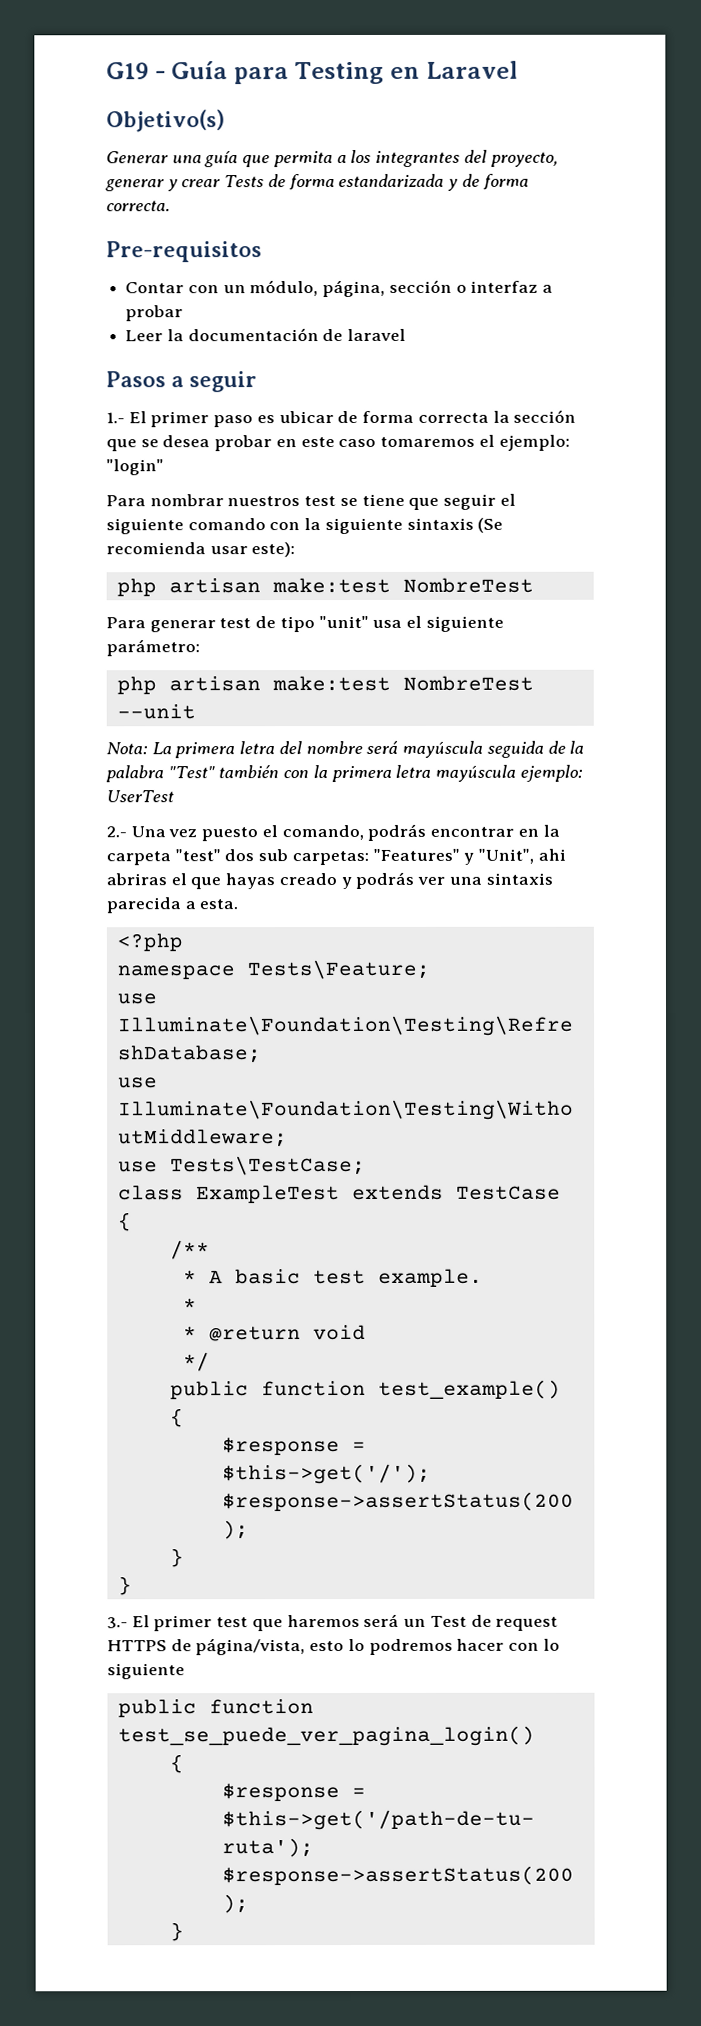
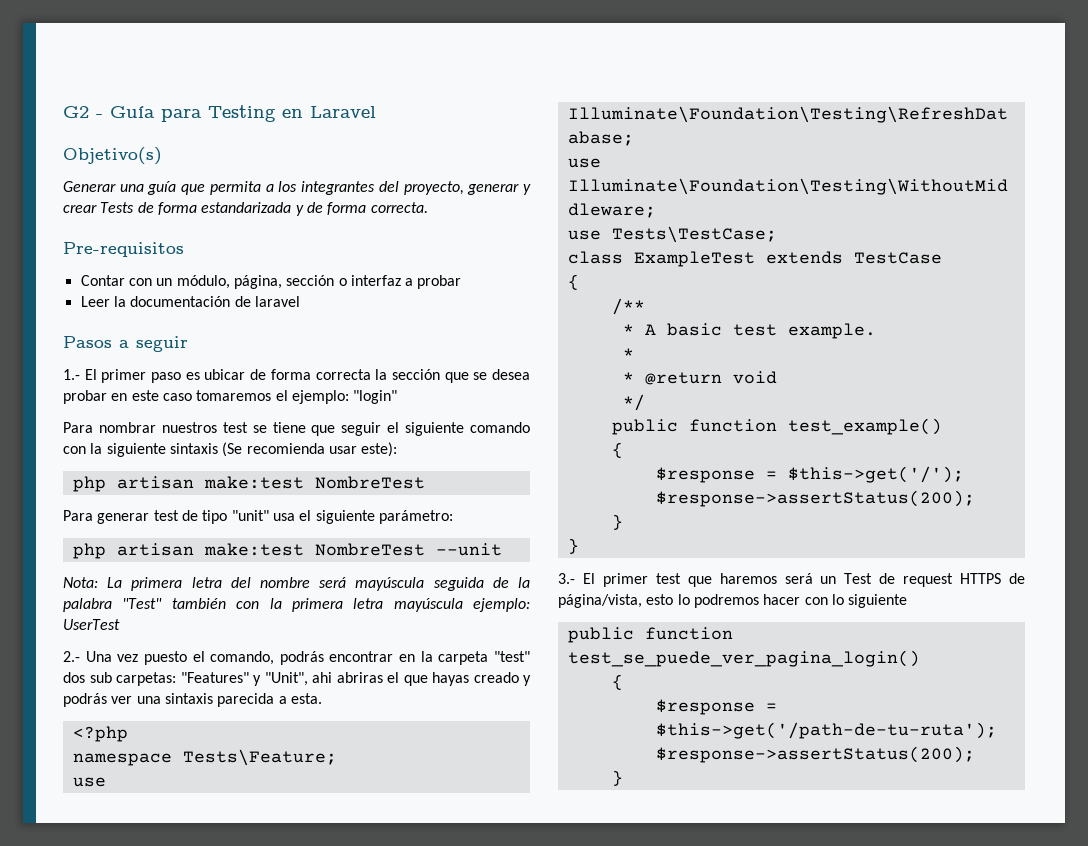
- G19 - Guía para Testing en Laravel
+ G2 - Guía para Testing en Laravel

